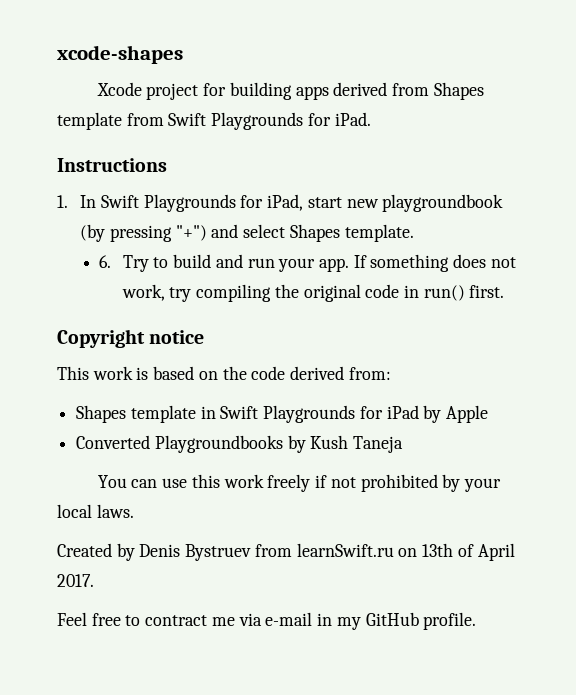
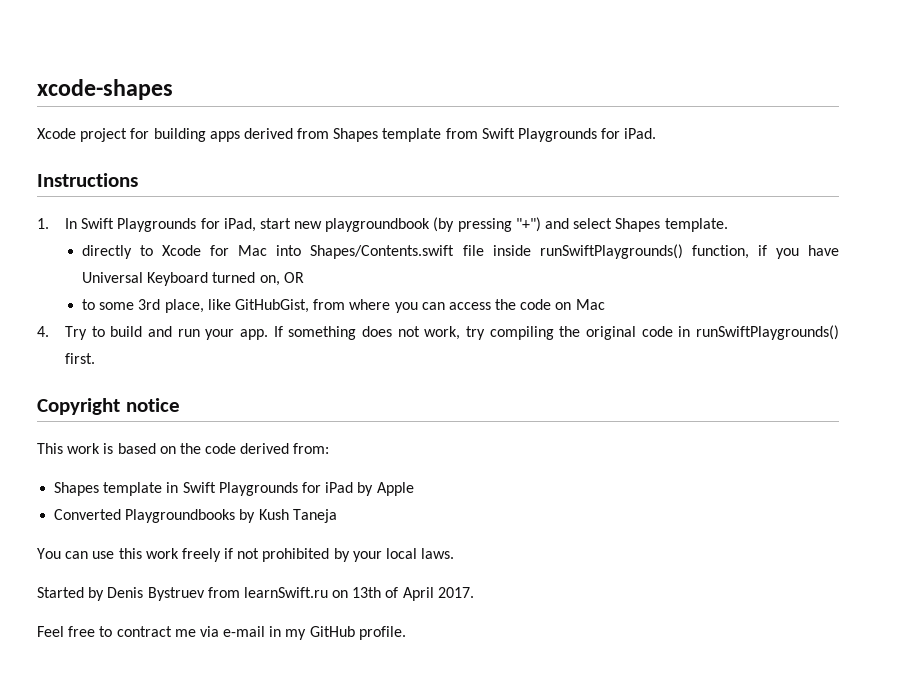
- 6. Try to build and run your app.
+ directly to Xcode for Mac into Shapes/Contents.swift file inside runSwiftPlaygrounds() function, if you have Universal Keyboard turned on, OR
+ to some 3rd place, like GitHubGist, from where you can access the code on Mac
+ 4. Try to build and run your app.
- If something does not work, try compiling the original code in run() first.
+ If something does not work, try compiling the original code in runSwiftPlaygrounds() first.
- Created by Denis Bystruev from learnSwift.ru on 13th of April 2017.
+ Started by Denis Bystruev from learnSwift.ru on 13th of April 2017.

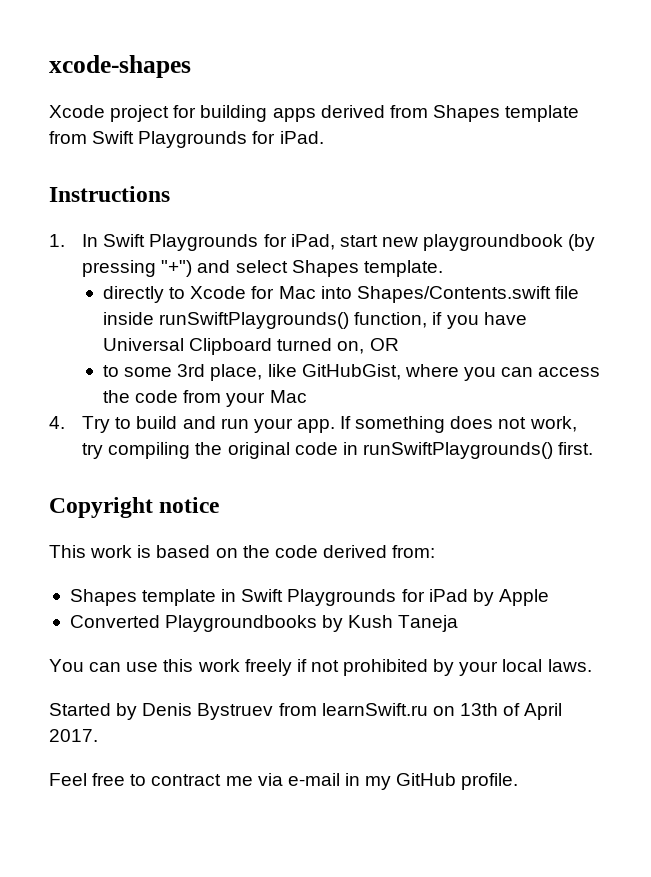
- directly to Xcode for Mac into Shapes/Contents.swift file inside runSwiftPlaygrounds() function, if you have Universal Keyboard turned on, OR
+ directly to Xcode for Mac into Shapes/Contents.swift file inside runSwiftPlaygrounds() function, if you have Universal Clipboard turned on, OR
- to some 3rd place, like GitHubGist, from where you can access the code on Mac
+ to some 3rd place, like GitHubGist, where you can access the code from your Mac

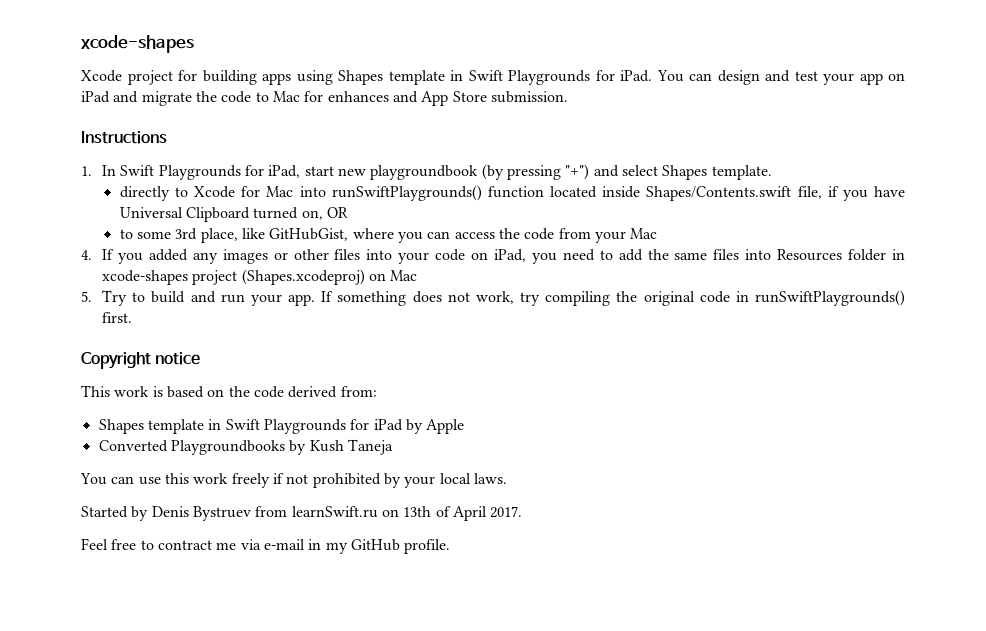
- Xcode project for building apps derived from Shapes template from Swift Playgrounds for iPad.
+ Xcode project for building apps using Shapes template in Swift Playgrounds for iPad. You can design and test your app on iPad and migrate the code to Mac for enhances and App Store submission.
- directly to Xcode for Mac into Shapes/Contents.swift file inside runSwiftPlaygrounds() function, if you have Universal Clipboard turned on, OR
+ directly to Xcode for Mac into runSwiftPlaygrounds() function located inside Shapes/Contents.swift file, if you have Universal Clipboard turned on, OR
- 4. Try to build and run your app.
+ 4. If you added any images or other files into your code on iPad, you need to add the same files into Resources folder in xcode-shapes project (Shapes.xcodeproj) on Mac
+ 5. Try to build and run your app.

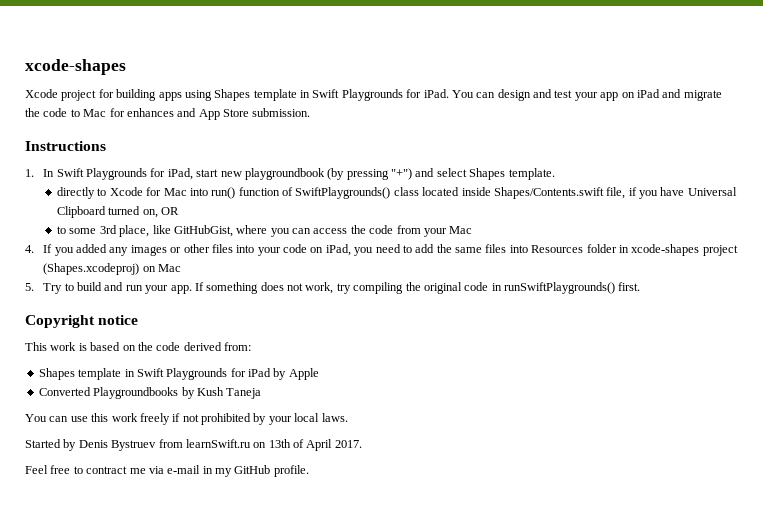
- directly to Xcode for Mac into runSwiftPlaygrounds() function located inside Shapes/Contents.swift file, if you have Universal Clipboard turned on, OR
+ directly to Xcode for Mac into run() function of SwiftPlaygrounds() class located inside Shapes/Contents.swift file, if you have Universal Clipboard turned on, OR

